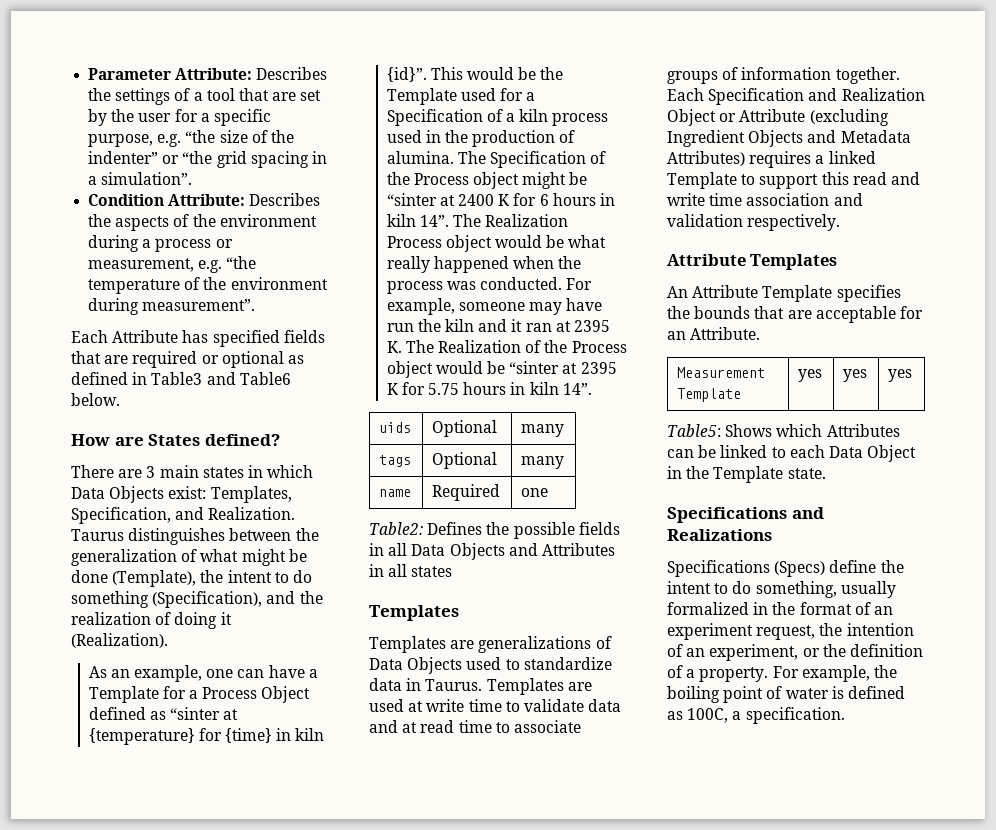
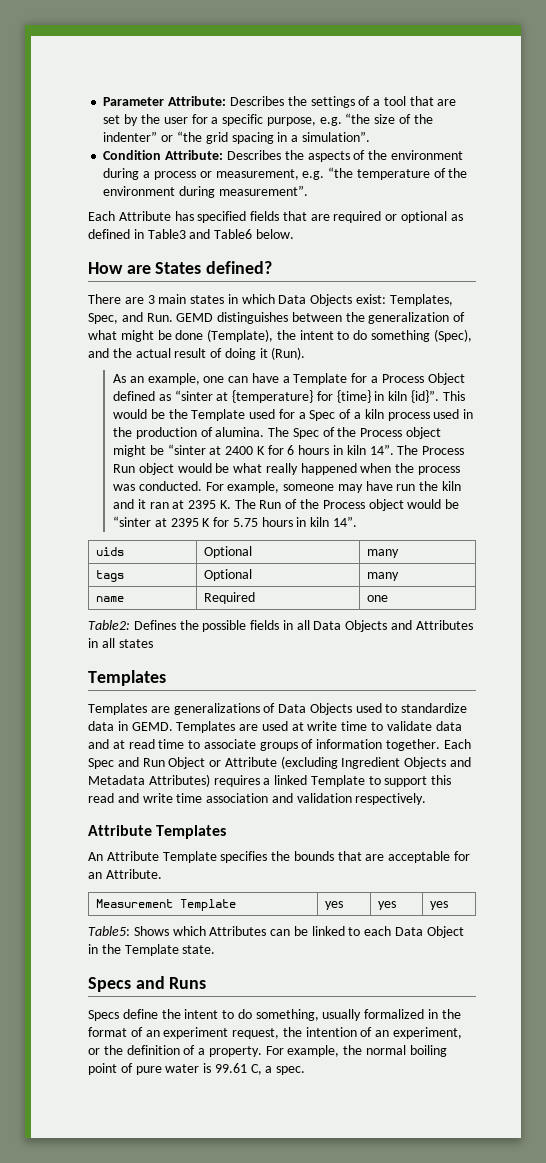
- There are 3 main states in which Data Objects exist: Templates, Specification, and Realization. Taurus distinguishes between the generalization of what might be done (Template), the intent to do something (Specification), and the realization of doing it (Realization).
+ There are 3 main states in which Data Objects exist: Templates, Spec, and Run. GEMD distinguishes between the generalization of what might be done (Template), the intent to do something (Spec), and the actual result of doing it (Run).
- This would be the Template used for a Specification of a kiln process used in the production of alumina.
+ This would be the Template used for a Spec of a kiln process used in the production of alumina.
- The Specification of the Process object might be “sinter at 2400 K for 6 hours in kiln 14”.
+ The Spec of the Process object might be “sinter at 2400 K for 6 hours in kiln 14”.
- The Realization Process object would be what really happened when the process was conducted.
+ The Process Run object would be what really happened when the process was conducted.
- For example, someone may have run the kiln and it ran at 2395 K. The Realization of the Process object would be “sinter at 2395 K for 5.75 hours in kiln 14”.
+ For example, someone may have run the kiln and it ran at 2395 K. The Run of the Process object would be “sinter at 2395 K for 5.75 hours in kiln 14”.
- Templates are generalizations of Data Objects used to standardize data in Taurus.
+ Templates are generalizations of Data Objects used to standardize data in GEMD.
- Each Specification and Realization Object or Attribute (excluding Ingredient Objects and Metadata Attributes) requires a linked Template to support this read and write time association and validation respectively.
+ Each Spec and Run Object or Attribute (excluding Ingredient Objects and Metadata Attributes) requires a linked Template to support this read and write time association and validation respectively.
- Specifications and Realizations
- Specifications (Specs) define the intent to do something, usually formalized in the format of an experiment request, the intention of an experiment, or the definition of a property.
+ Specs and Runs
+ Specs define the intent to do something, usually formalized in the format of an experiment request, the intention of an experiment, or the definition of a property.
- For example, the boiling point of water is defined as 100C, a specification.
+ For example, the normal boiling point of pure water is 99.61 C, a spec.

